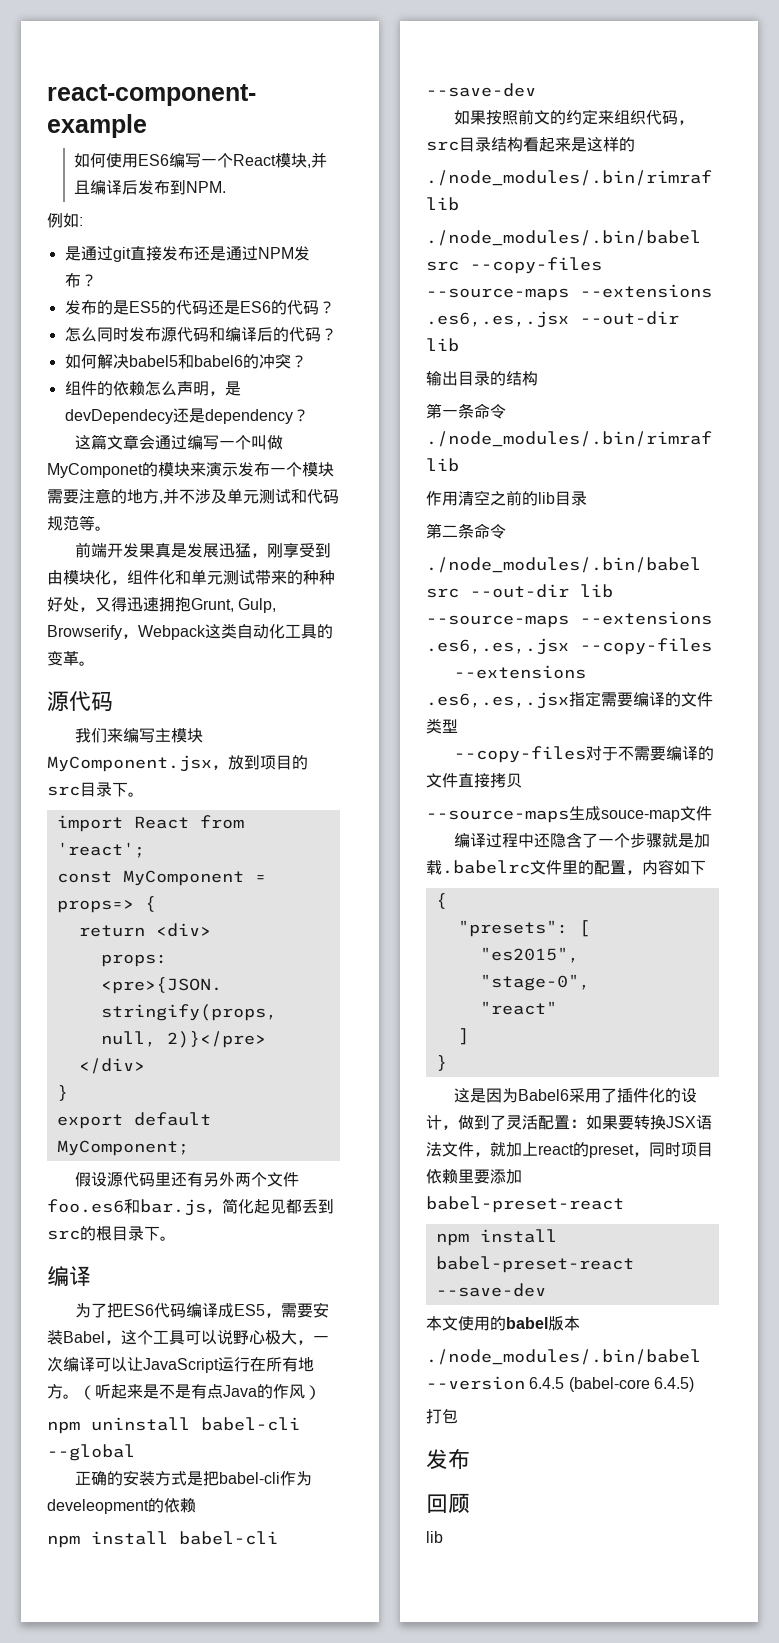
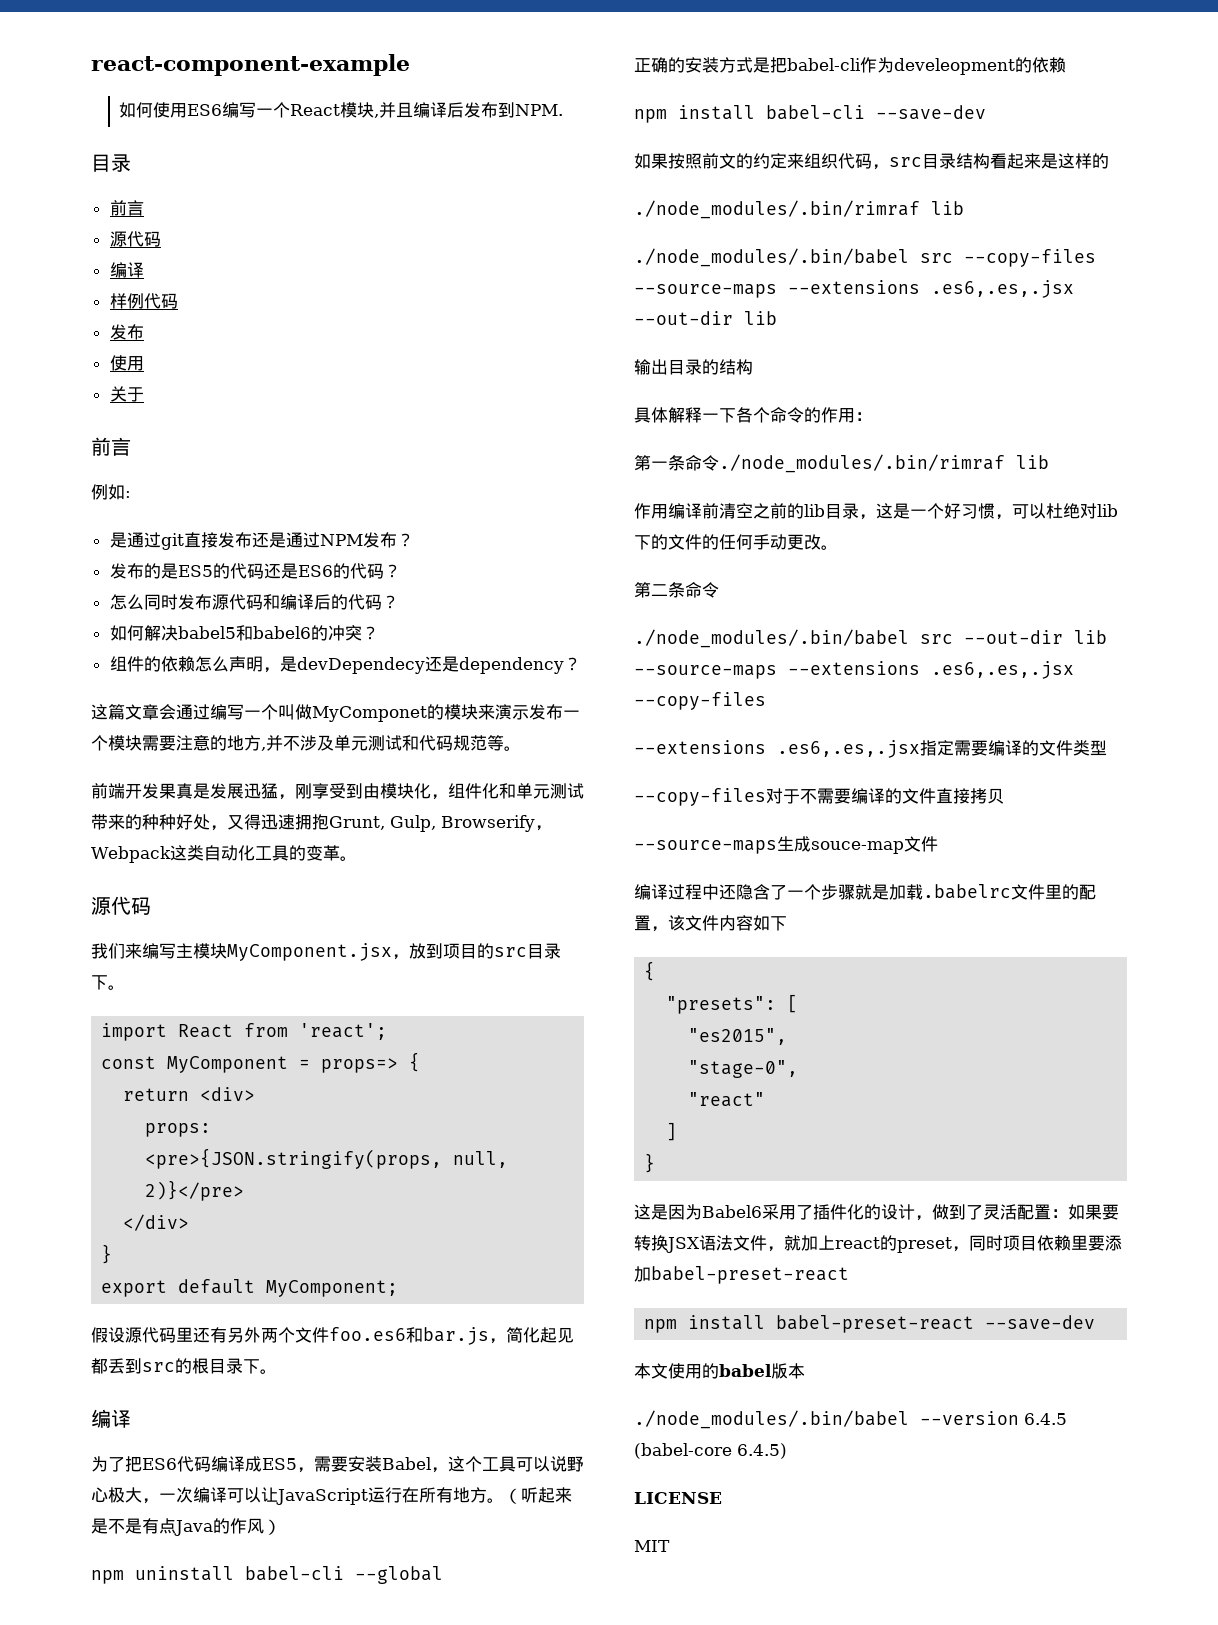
  如何使用ES6编写一个React模块,并且编译后发布到NPM.
+ 目录
+ 前言
+ 源代码
+ 编译
+ 样例代码
+ 发布
+ 使用
+ 关于
+ 前言
+ 具体解释一下各个命令的作用：
- 作用清空之前的lib目录
+ 作用编译前清空之前的lib目录，这是一个好习惯，可以杜绝对lib下的文件的任何手动更改。
- 编译过程中还隐含了一个步骤就是加载.babelrc文件里的配置，内容如下
+ 编译过程中还隐含了一个步骤就是加载.babelrc文件里的配置，该文件内容如下
- 打包
- 发布
- 回顾
- lib
+ LICENSE
+ MIT

